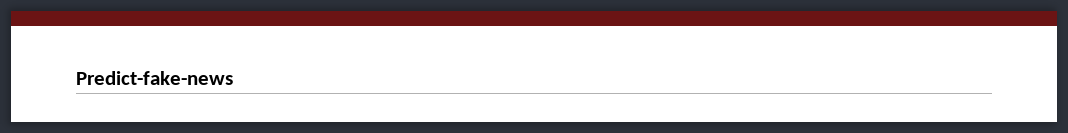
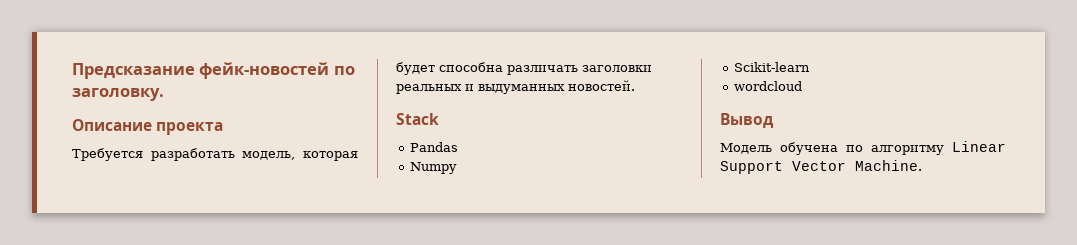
- Predict-fake-news
+ Предсказание фейк-новостей по заголовку.
+ Описание проекта
+ Требуется разработать модель, которая будет способна различать заголовки реальных и выдуманных новостей.
+ Stack
+ Pandas
+ Numpy
+ Scikit-learn
+ wordcloud
+ Вывод
+ Модель обучена по алгоритму Linear Support Vector Machine.

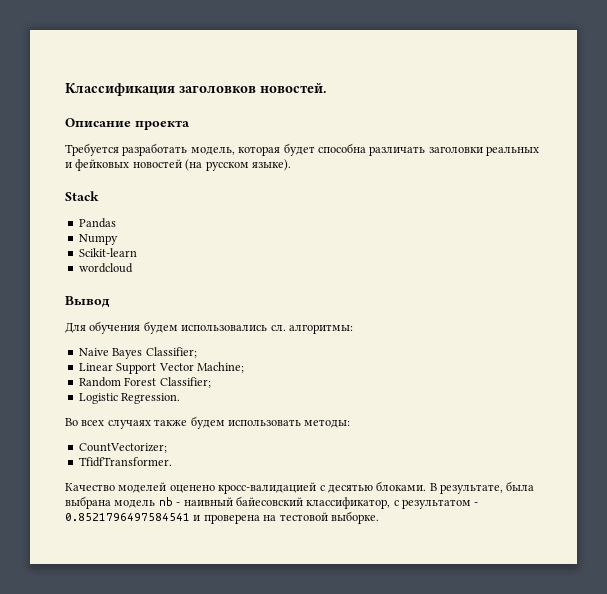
- Предсказание фейк-новостей по заголовку.
+ Классификация заголовков новостей.
- Требуется разработать модель, которая будет способна различать заголовки реальных и выдуманных новостей.
+ Требуется разработать модель, которая будет способна различать заголовки реальных и фейковых новостей (на русском языке).
- Модель обучена по алгоритму Linear Support Vector Machine.
+ Для обучения будем использовались сл. алгоритмы:
+ Naive Bayes Classifier;
+ Linear Support Vector Machine;
+ Random Forest Classifier;
+ Logistic Regression.
+ Во всех случаях также будем использовать методы:
+ CountVectorizer;
+ TfidfTransformer.
+ Качество моделей оценено кросс-валидацией с десятью блоками. В результате, была выбрана модель nb - наивный байесовский классификатор, с результатом - 0.8521796497584541 и проверена на тестовой выборке.

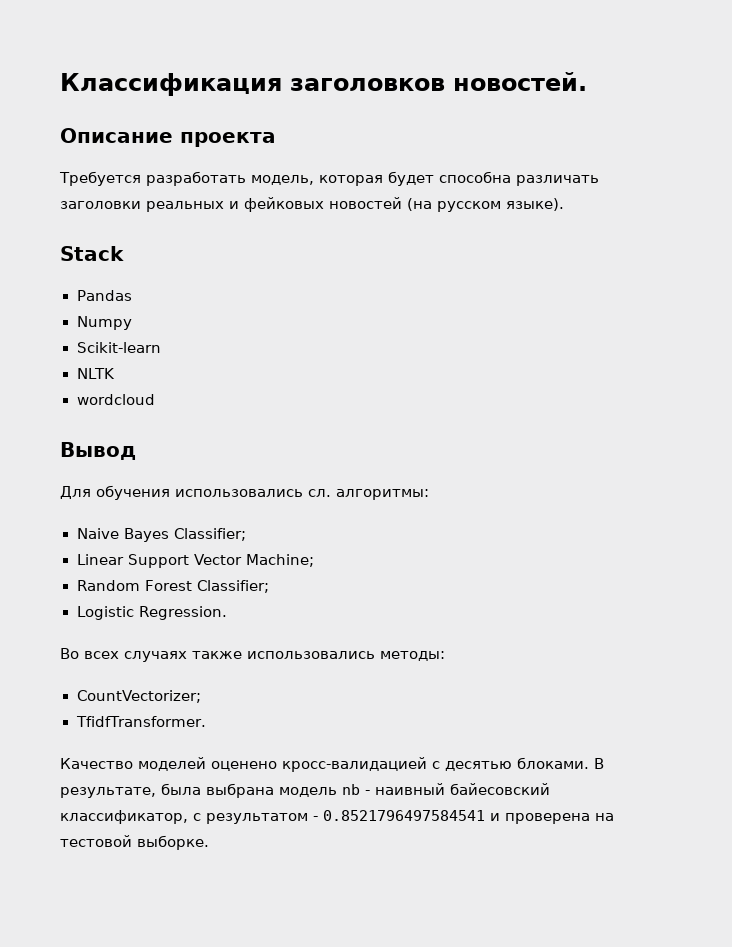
+ NLTK
- Для обучения будем использовались сл. алгоритмы:
+ Для обучения использовались сл. алгоритмы:
- Во всех случаях также будем использовать методы:
+ Во всех случаях также использовались методы:

